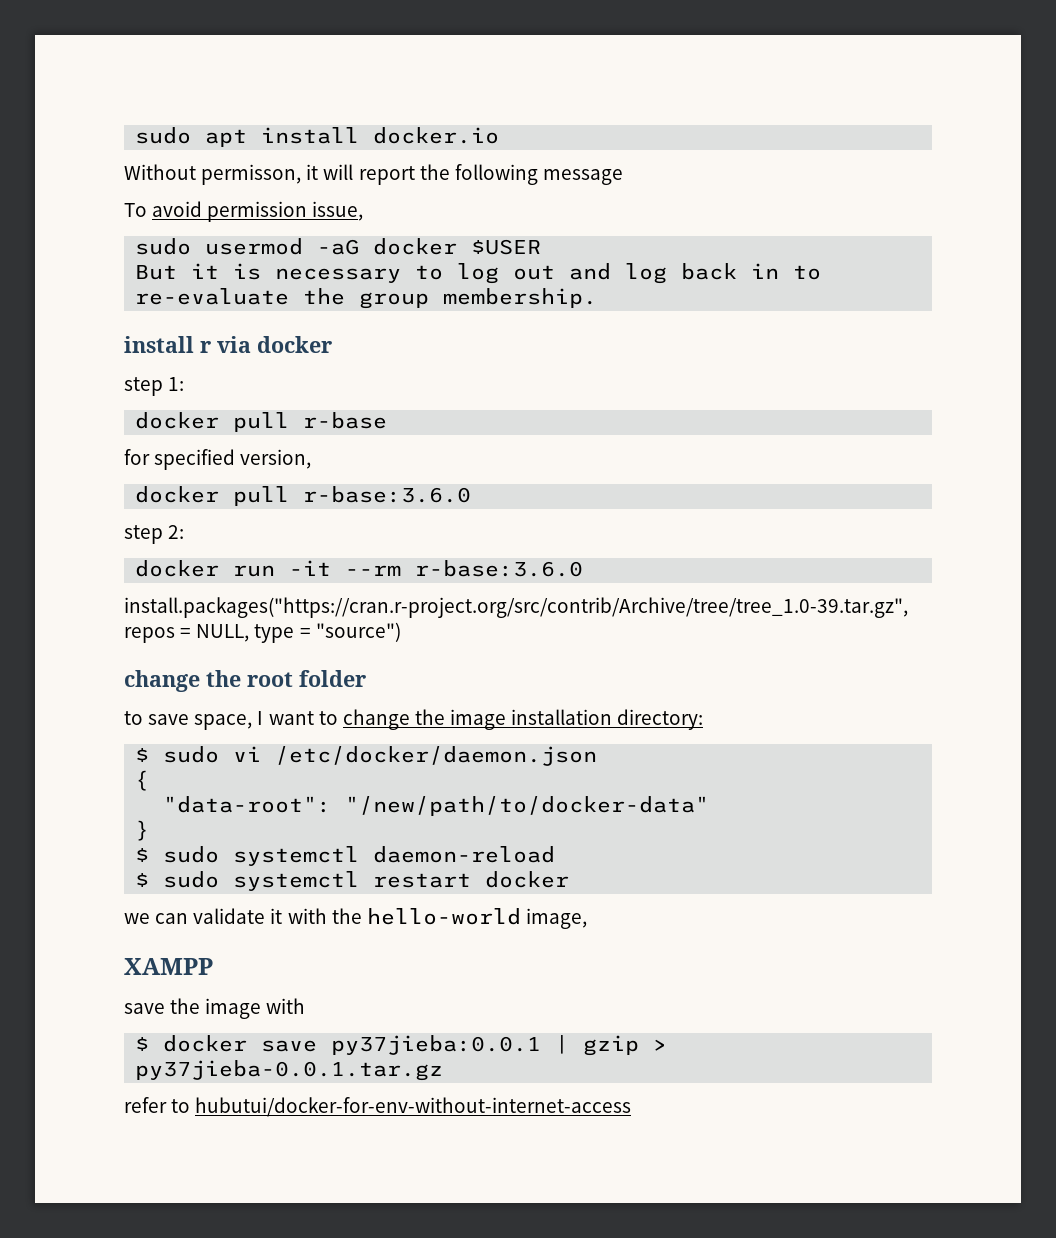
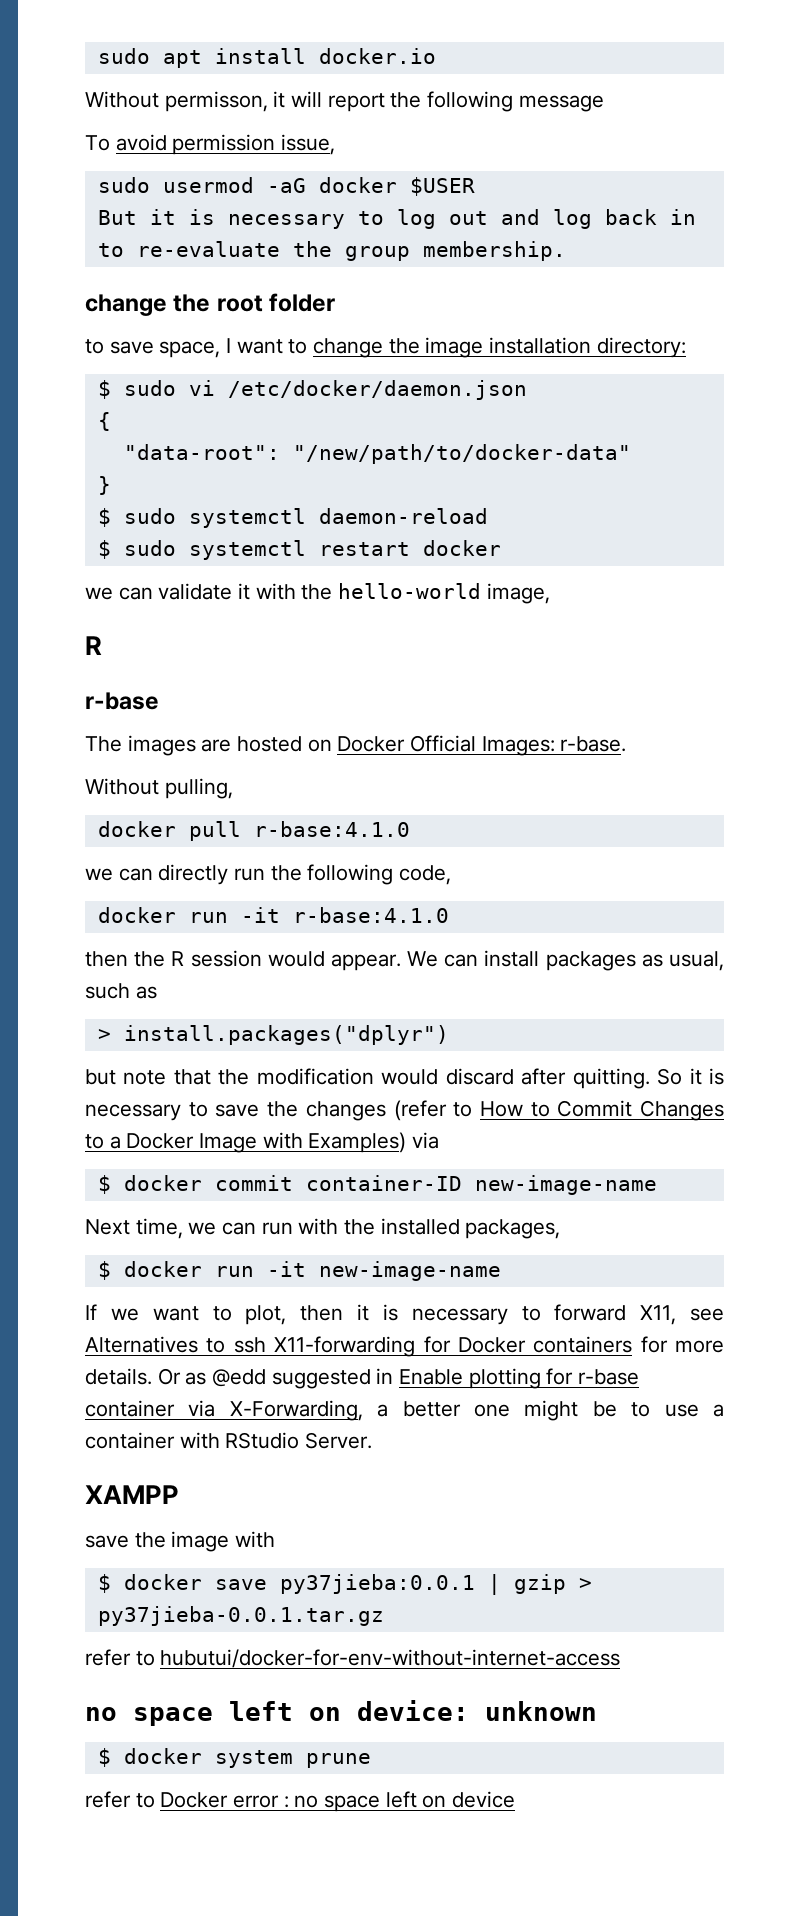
- install r via docker
- step 1:
- docker pull r-base
- for specified version,
- docker pull r-base:3.6.0
- step 2:
- docker run -it --rm r-base:3.6.0
- install.packages("https://cran.r-project.org/src/contrib/Archive/tree/tree_1.0-39.tar.gz", repos = NULL, type = "source")
  we can validate it with the hello-world image,
+ R
+ r-base
+ The images are hosted on Docker Official Images: r-base.
+ Without pulling,
+ docker pull r-base:4.1.0
+ we can directly run the following code,
+ docker run -it r-base:4.1.0
+ then the R session would appear. We can install packages as usual, such as
+ > install.packages("dplyr")
+ but note that the modification would discard after quitting. So it is necessary to save the changes (refer to How to Commit Changes to a Docker Image with Examples) via
+ $ docker commit container-ID new-image-name
+ Next time, we can run with the installed packages,
+ $ docker run -it new-image-name
+ If we want to plot, then it is necessary to forward X11, see Alternatives to ssh X11-forwarding for Docker containers for more details. Or as @edd suggested in Enable plotting for r-base container via X-Forwarding, a better one might be to use a container with RStudio Server.
+ no space left on device: unknown
+ $ docker system prune
+ refer to Docker error : no space left on device

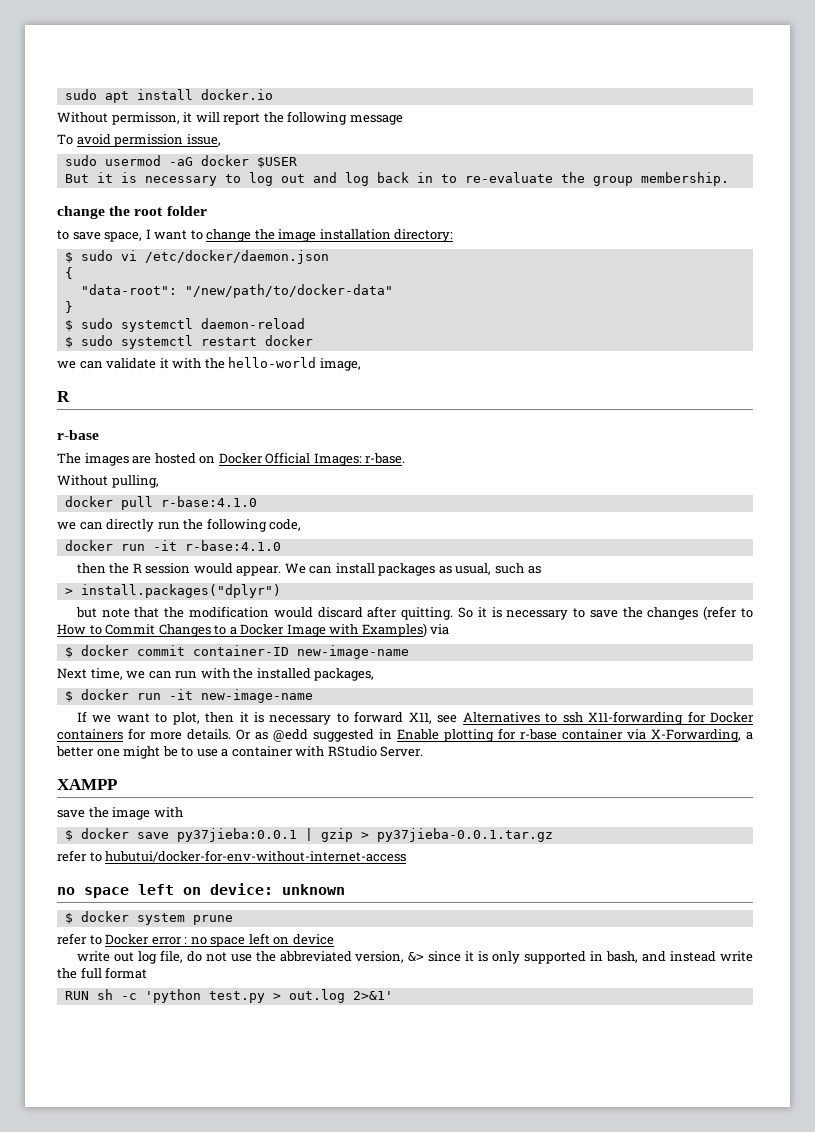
+ write out log file, do not use the abbreviated version, &> since it is only supported in bash, and instead write the full format
+ RUN sh -c 'python test.py > out.log 2>&1'

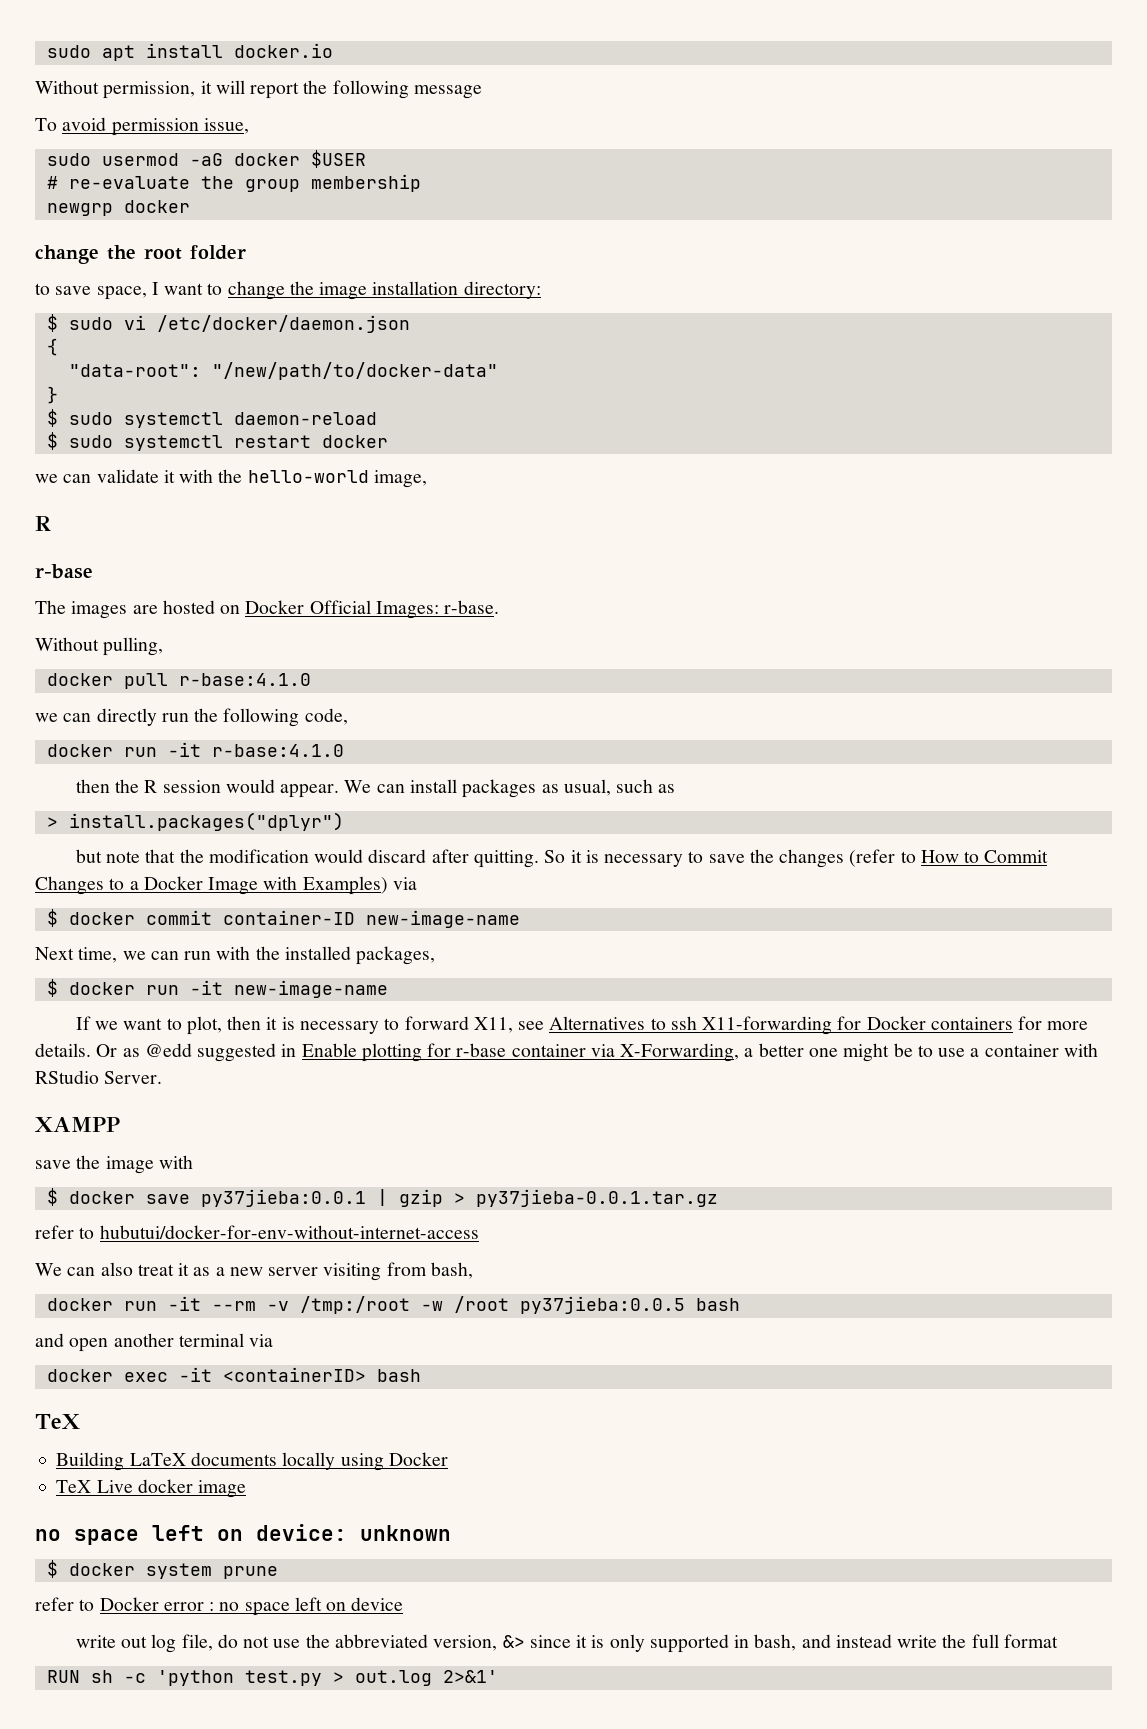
- Without permisson, it will report the following message
+ Without permission, it will report the following message
- But it is necessary to log out and log back in to re-evaluate the group membership.
+ # re-evaluate the group membership
+ newgrp docker
+ We can also treat it as a new server visiting from bash,
+ docker run -it --rm -v /tmp:/root -w /root py37jieba:0.0.5 bash
+ and open another terminal via
+ docker exec -it <containerID> bash
+ TeX
+ Building LaTeX documents locally using Docker
+ TeX Live docker image

